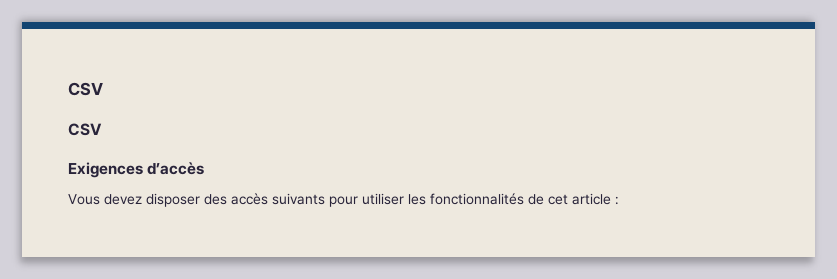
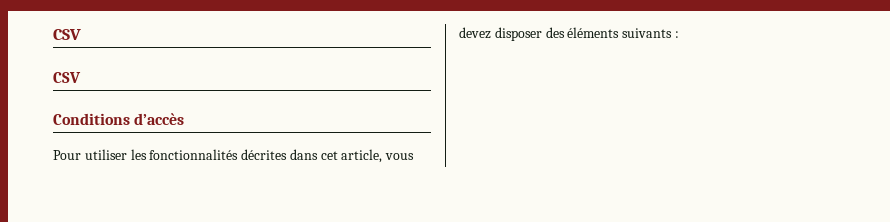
- Exigences d’accès
+ Conditions d’accès
- Vous devez disposer des accès suivants pour utiliser les fonctionnalités de cet article :
+ Pour utiliser les fonctionnalités décrites dans cet article, vous devez disposer des éléments suivants :

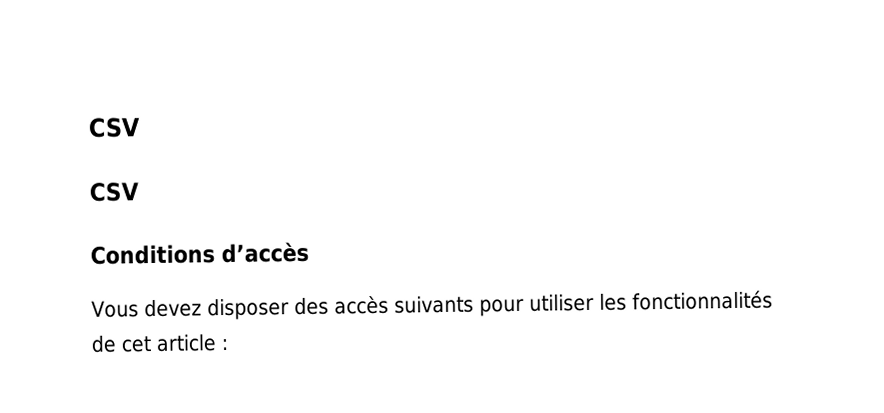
- Pour utiliser les fonctionnalités décrites dans cet article, vous devez disposer des éléments suivants :
+ Vous devez disposer des accès suivants pour utiliser les fonctionnalités de cet article :

